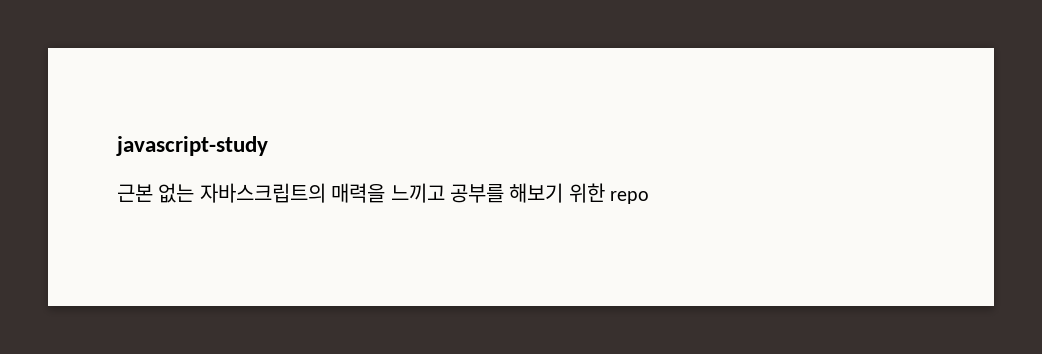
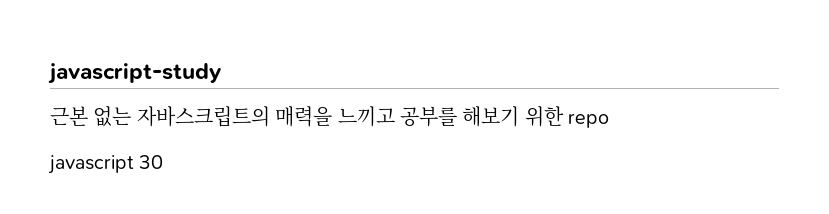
+ javascript 30

